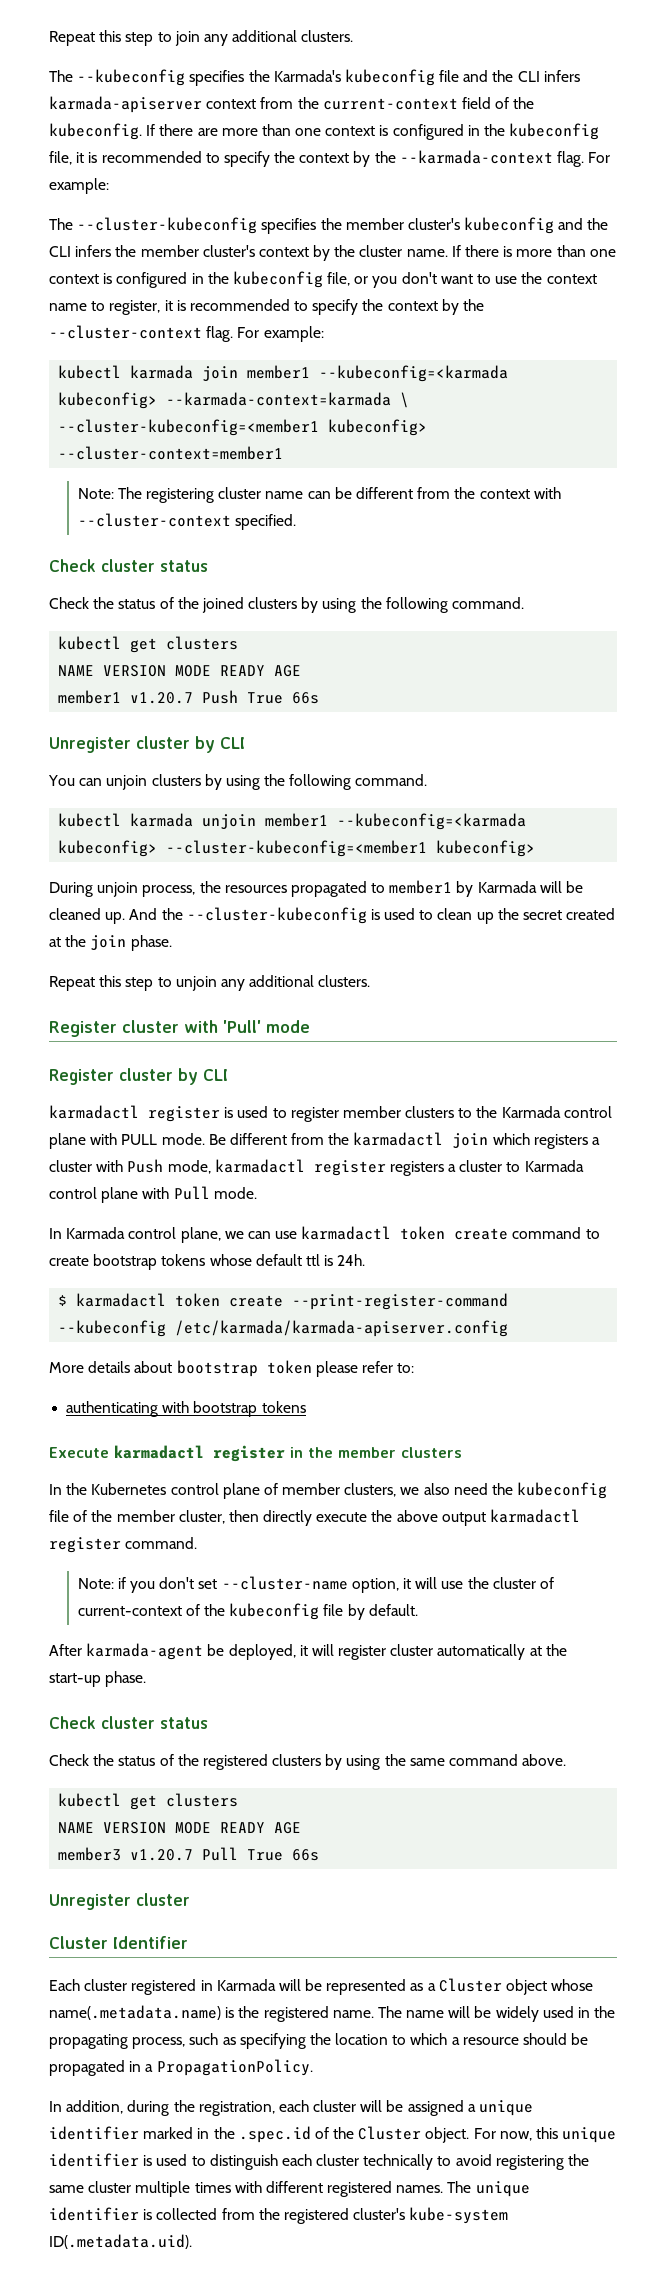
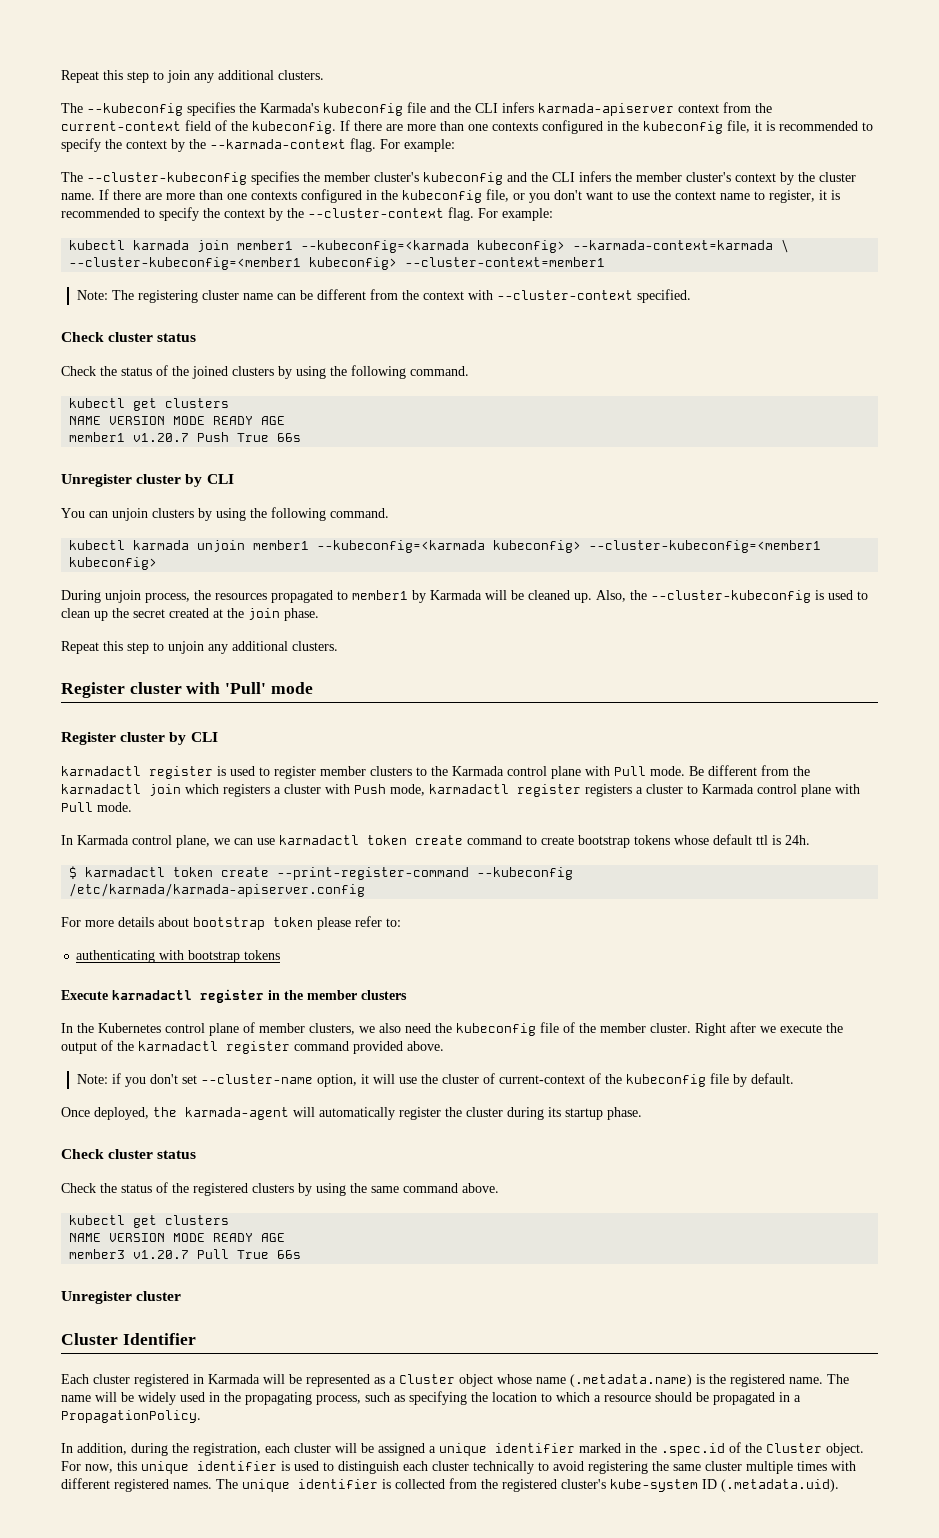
- If there are more than one context is configured in the kubeconfig file, it is recommended to specify the context by the --karmada-context flag.
+ If there are more than one contexts configured in the kubeconfig file, it is recommended to specify the context by the --karmada-context flag.
- If there is more than one context is configured in the kubeconfig file, or you don't want to use the context name to register, it is recommended to specify the context by the --cluster-context flag.
+ If there are more than one contexts configured in the kubeconfig file, or you don't want to use the context name to register, it is recommended to specify the context by the --cluster-context flag.
- And the --cluster-kubeconfig is used to clean up the secret created at the join phase.
+ Also, the --cluster-kubeconfig is used to clean up the secret created at the join phase.
- karmadactl register is used to register member clusters to the Karmada control plane with PULL mode.
+ karmadactl register is used to register member clusters to the Karmada control plane with Pull mode.
- More details about bootstrap token please refer to:
+ For more details about bootstrap token please refer to:
- In the Kubernetes control plane of member clusters, we also need the kubeconfig file of the member cluster, then directly execute the above output karmadactl register command.
+ In the Kubernetes control plane of member clusters, we also need the kubeconfig file of the member cluster. Right after we execute the output of the karmadactl register command provided above.
- After karmada-agent be deployed, it will register cluster automatically at the start-up phase.
+ Once deployed, the karmada-agent will automatically register the cluster during its startup phase.
- Each cluster registered in Karmada will be represented as a Cluster object whose name(.metadata.name) is the registered name.
+ Each cluster registered in Karmada will be represented as a Cluster object whose name (.metadata.name) is the registered name.
- The unique identifier is collected from the registered cluster's kube-system ID(.metadata.uid).
+ The unique identifier is collected from the registered cluster's kube-system ID (.metadata.uid).

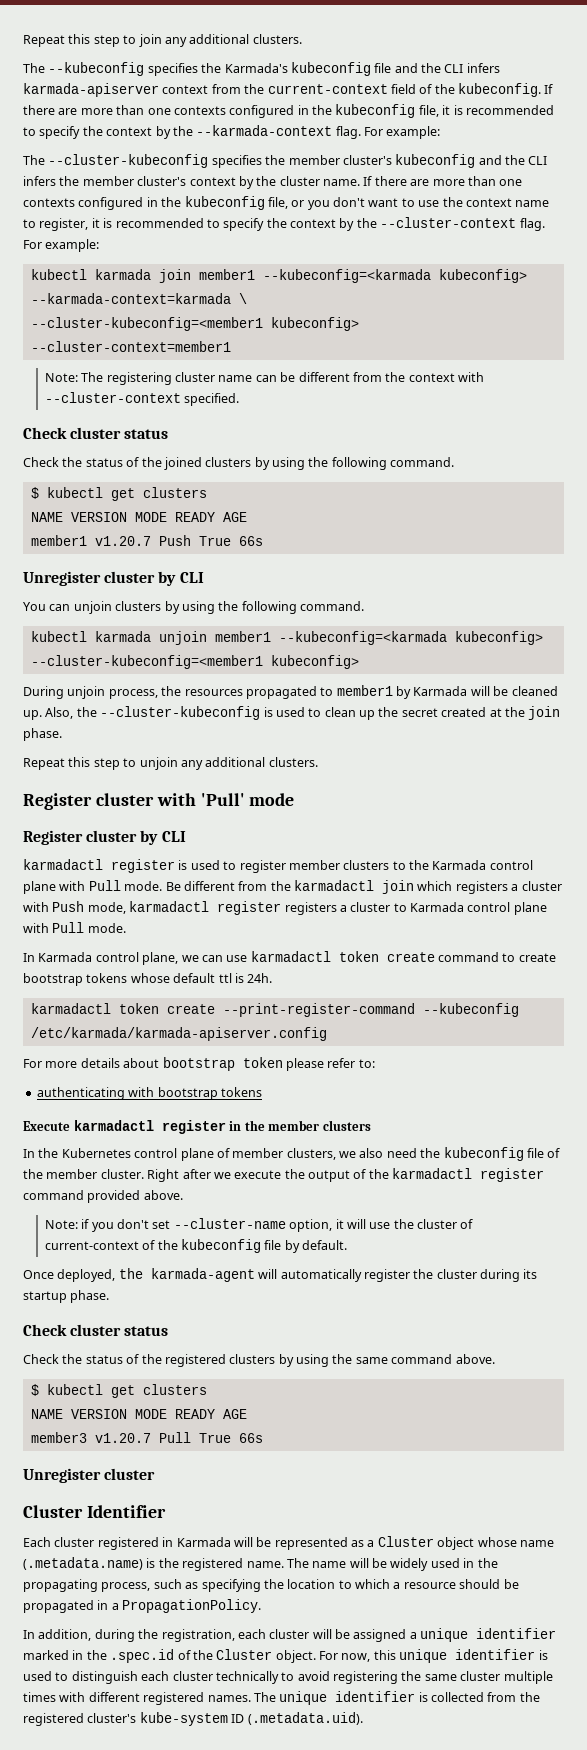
  Check the status of the joined clusters by using the following command.
- kubectl get clusters
+ $ kubectl get clusters
- $ karmadactl token create --print-register-command --kubeconfig /etc/karmada/karmada-apiserver.config
+ karmadactl token create --print-register-command --kubeconfig /etc/karmada/karmada-apiserver.config
  Check the status of the registered clusters by using the same command above.
- kubectl get clusters
+ $ kubectl get clusters

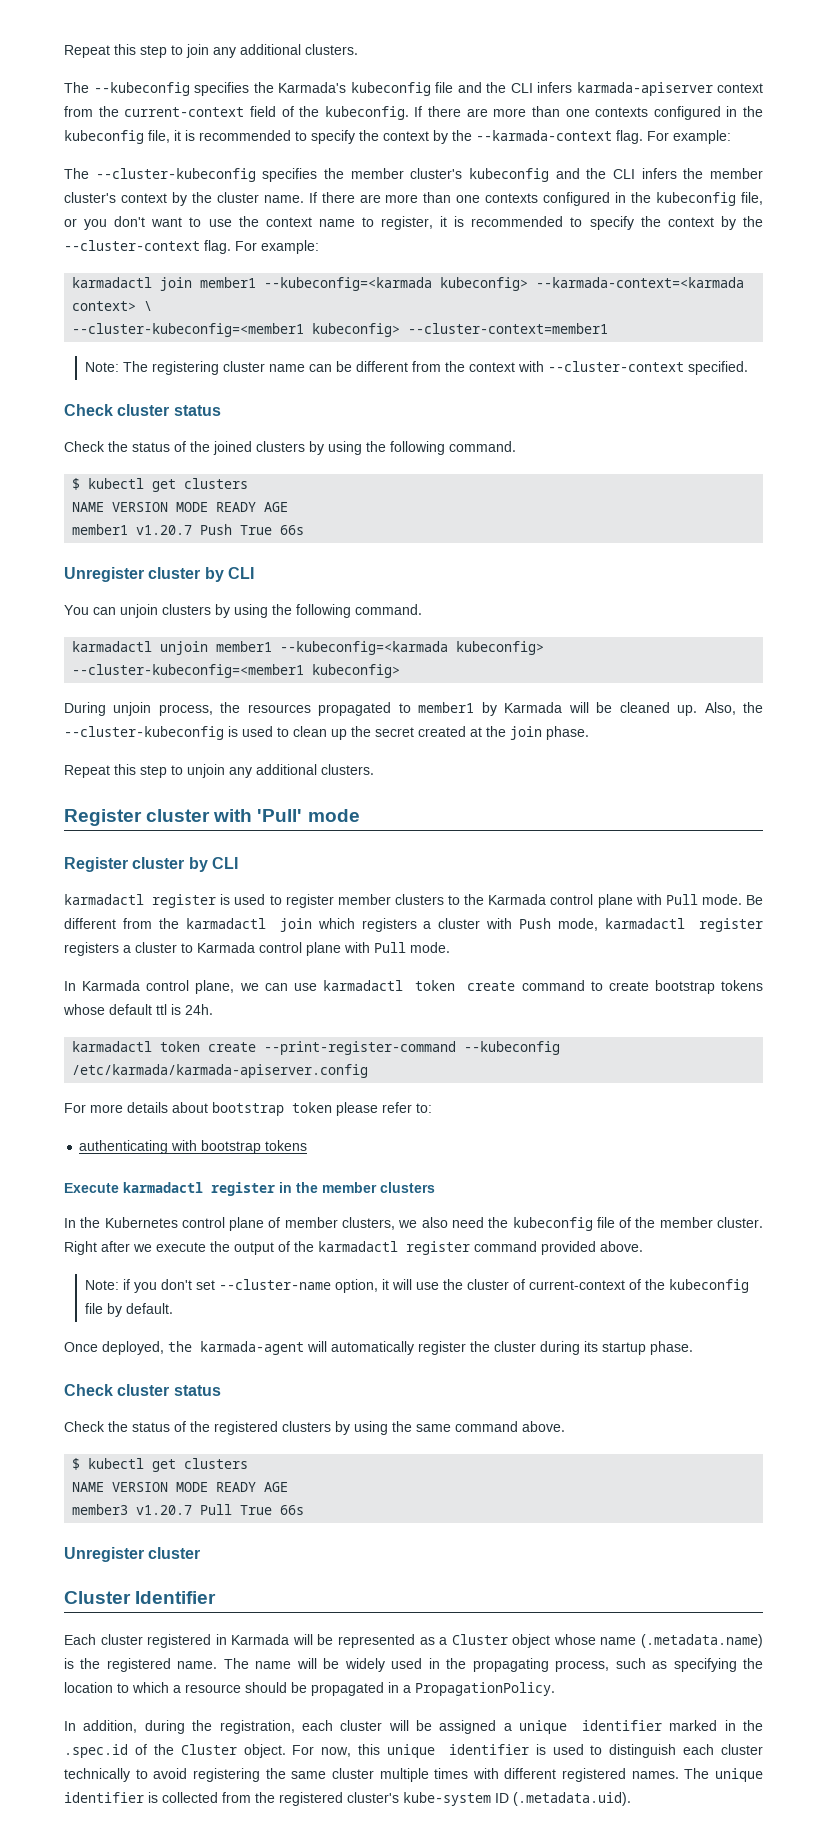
- kubectl karmada join member1 --kubeconfig=<karmada kubeconfig> --karmada-context=karmada \
+ karmadactl join member1 --kubeconfig=<karmada kubeconfig> --karmada-context=<karmada context> \
- kubectl karmada unjoin member1 --kubeconfig=<karmada kubeconfig> --cluster-kubeconfig=<member1 kubeconfig>
+ karmadactl unjoin member1 --kubeconfig=<karmada kubeconfig> --cluster-kubeconfig=<member1 kubeconfig>

